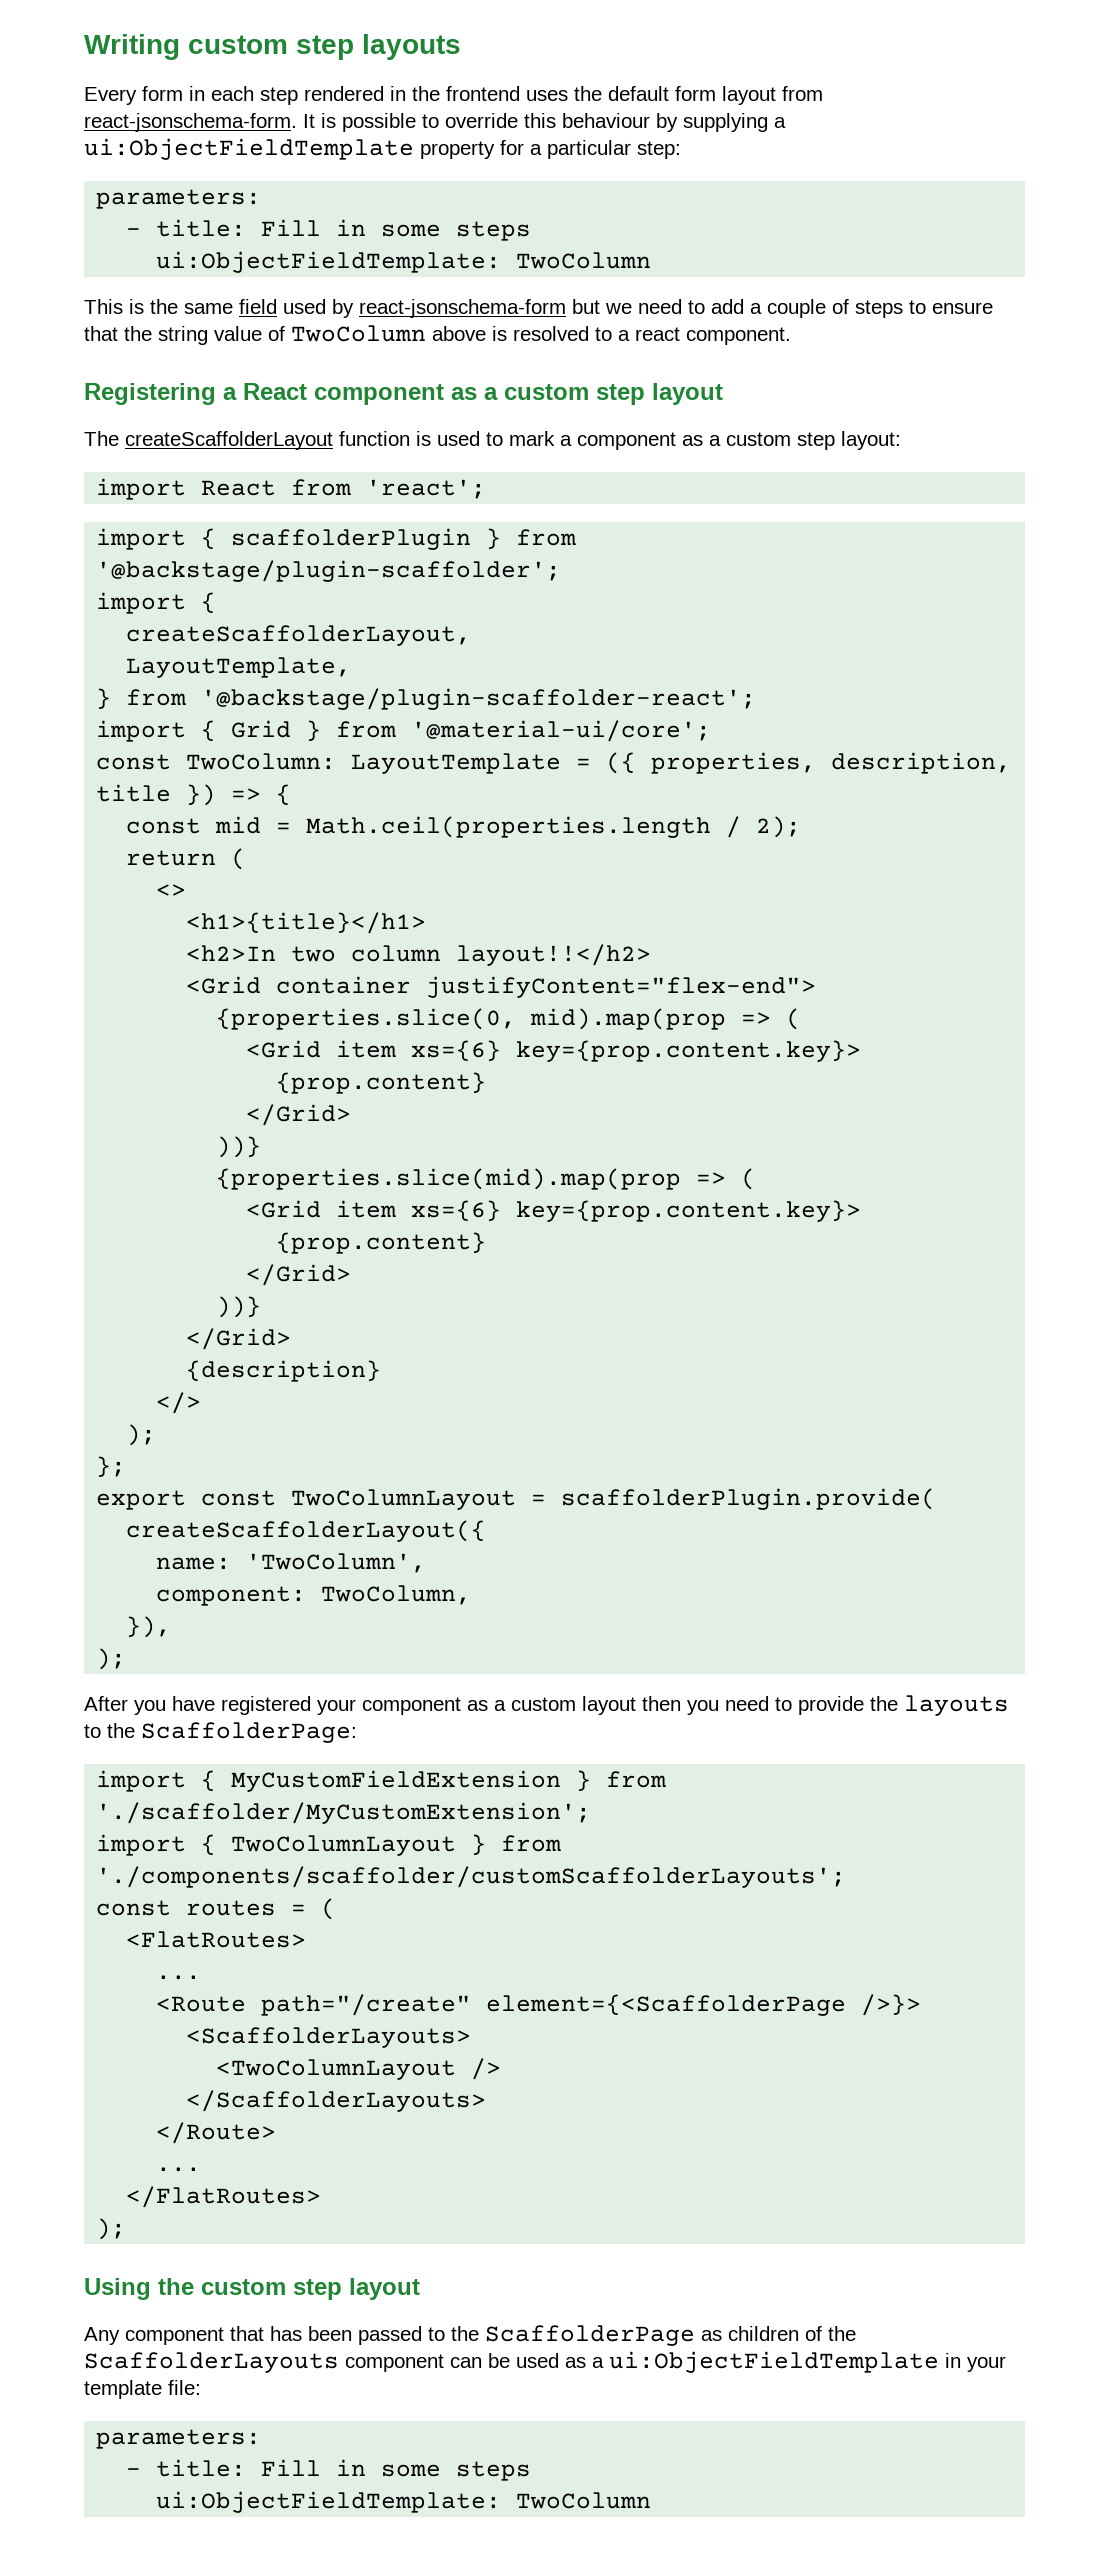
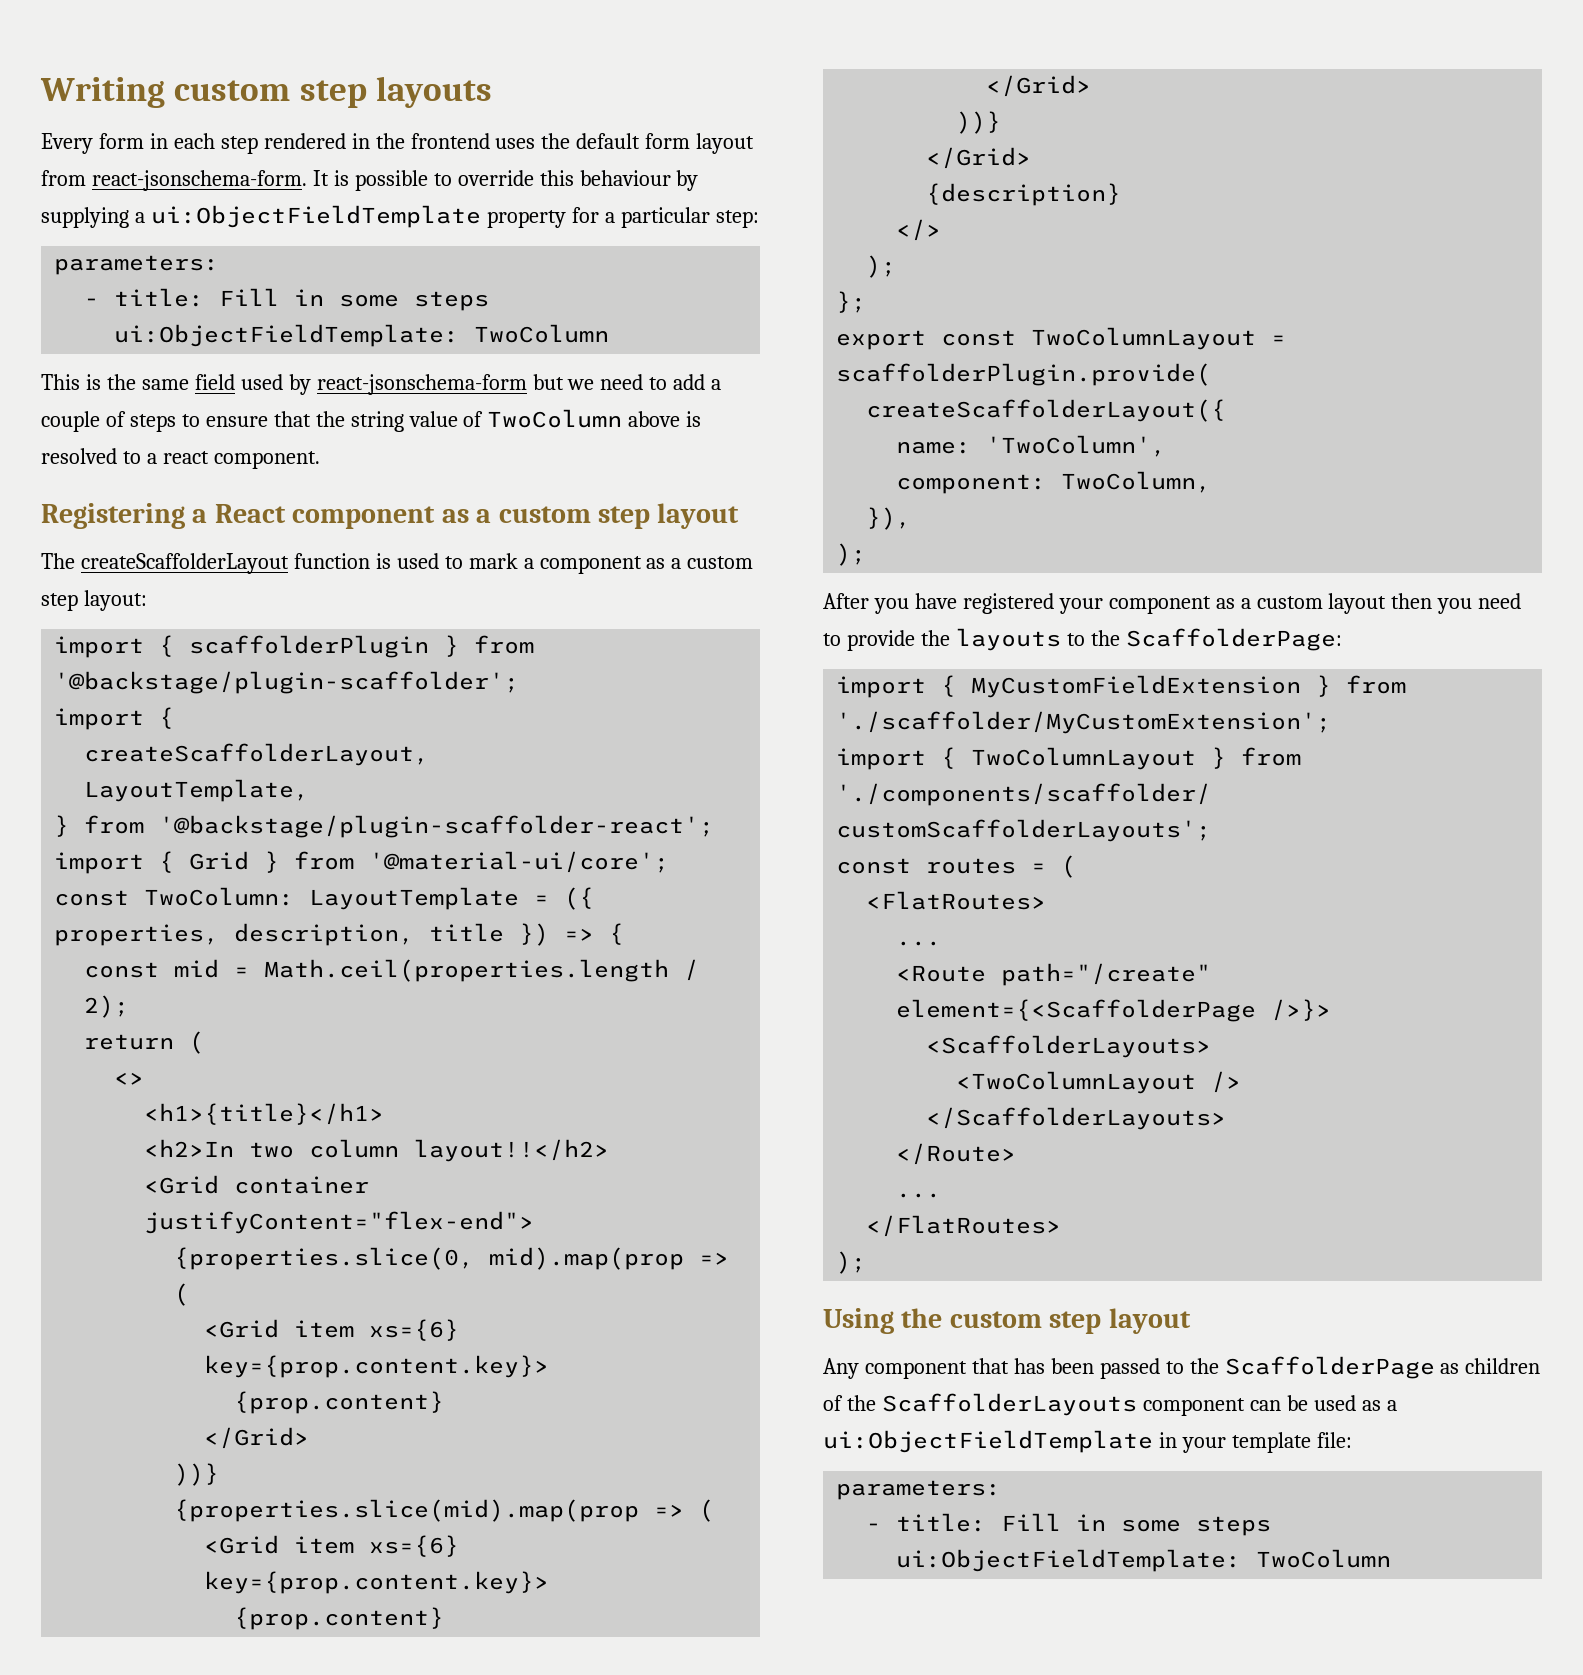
- import React from 'react';

